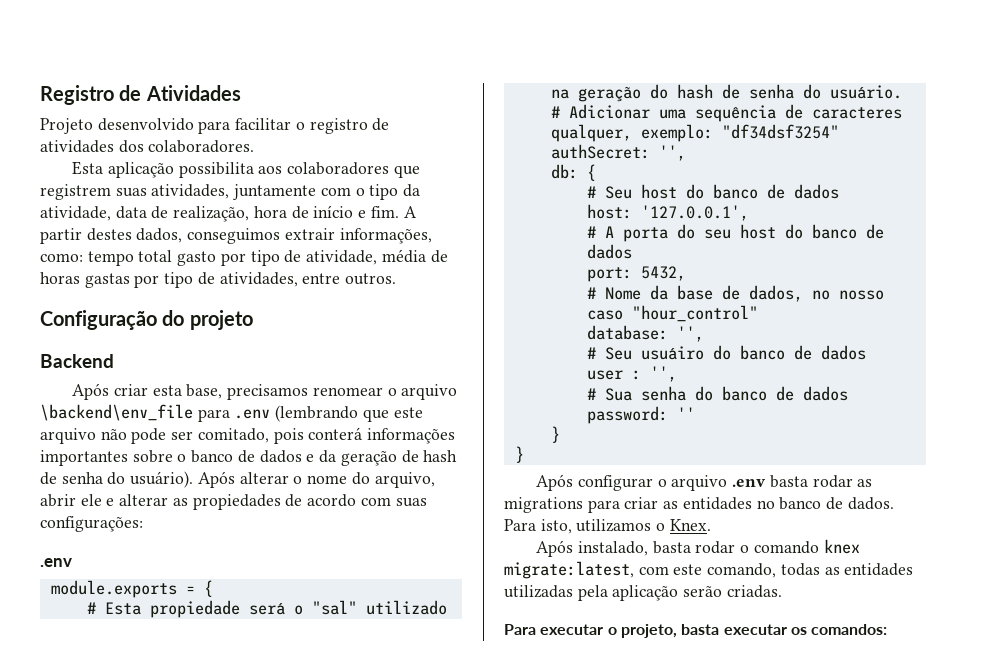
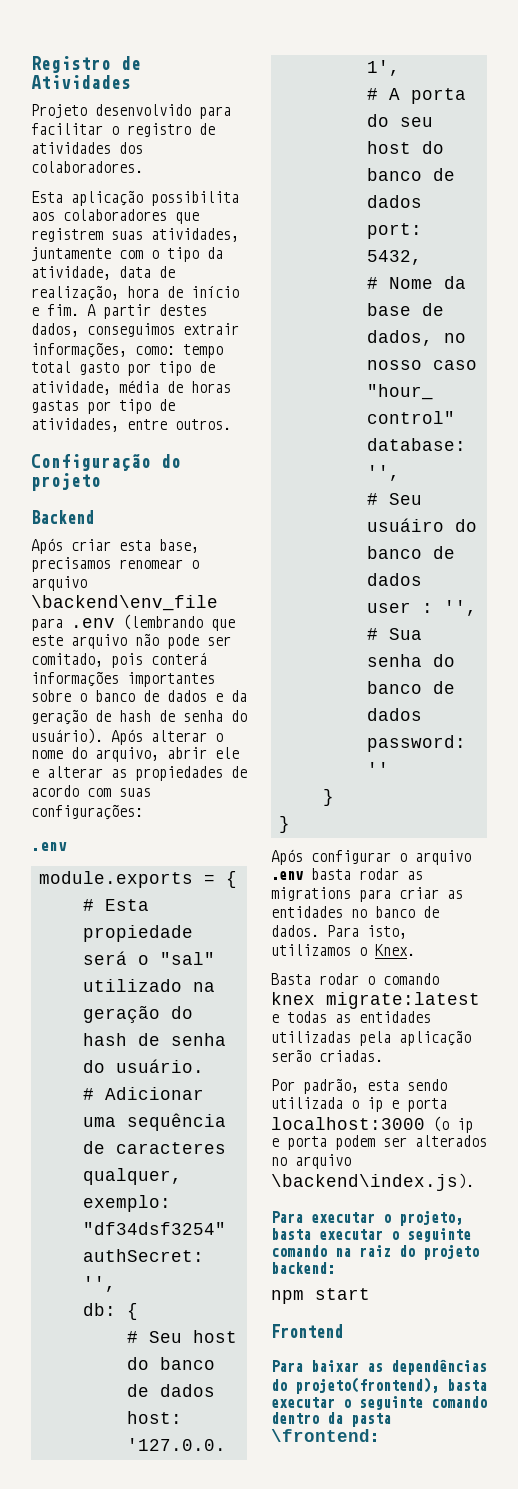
- Após instalado, basta rodar o comando knex migrate:latest, com este comando, todas as entidades utilizadas pela aplicação serão criadas.
+ Basta rodar o comando knex migrate:latest e todas as entidades utilizadas pela aplicação serão criadas.
+ Por padrão, esta sendo utilizada o ip e porta localhost:3000 (o ip e porta podem ser alterados no arquivo \backend\index.js).
- Para executar o projeto, basta executar os comandos:
+ Para executar o projeto, basta executar o seguinte comando na raiz do projeto backend:
+ npm start
+ Frontend
+ Para baixar as dependências do projeto(frontend), basta executar o seguinte comando dentro da pasta \frontend:

